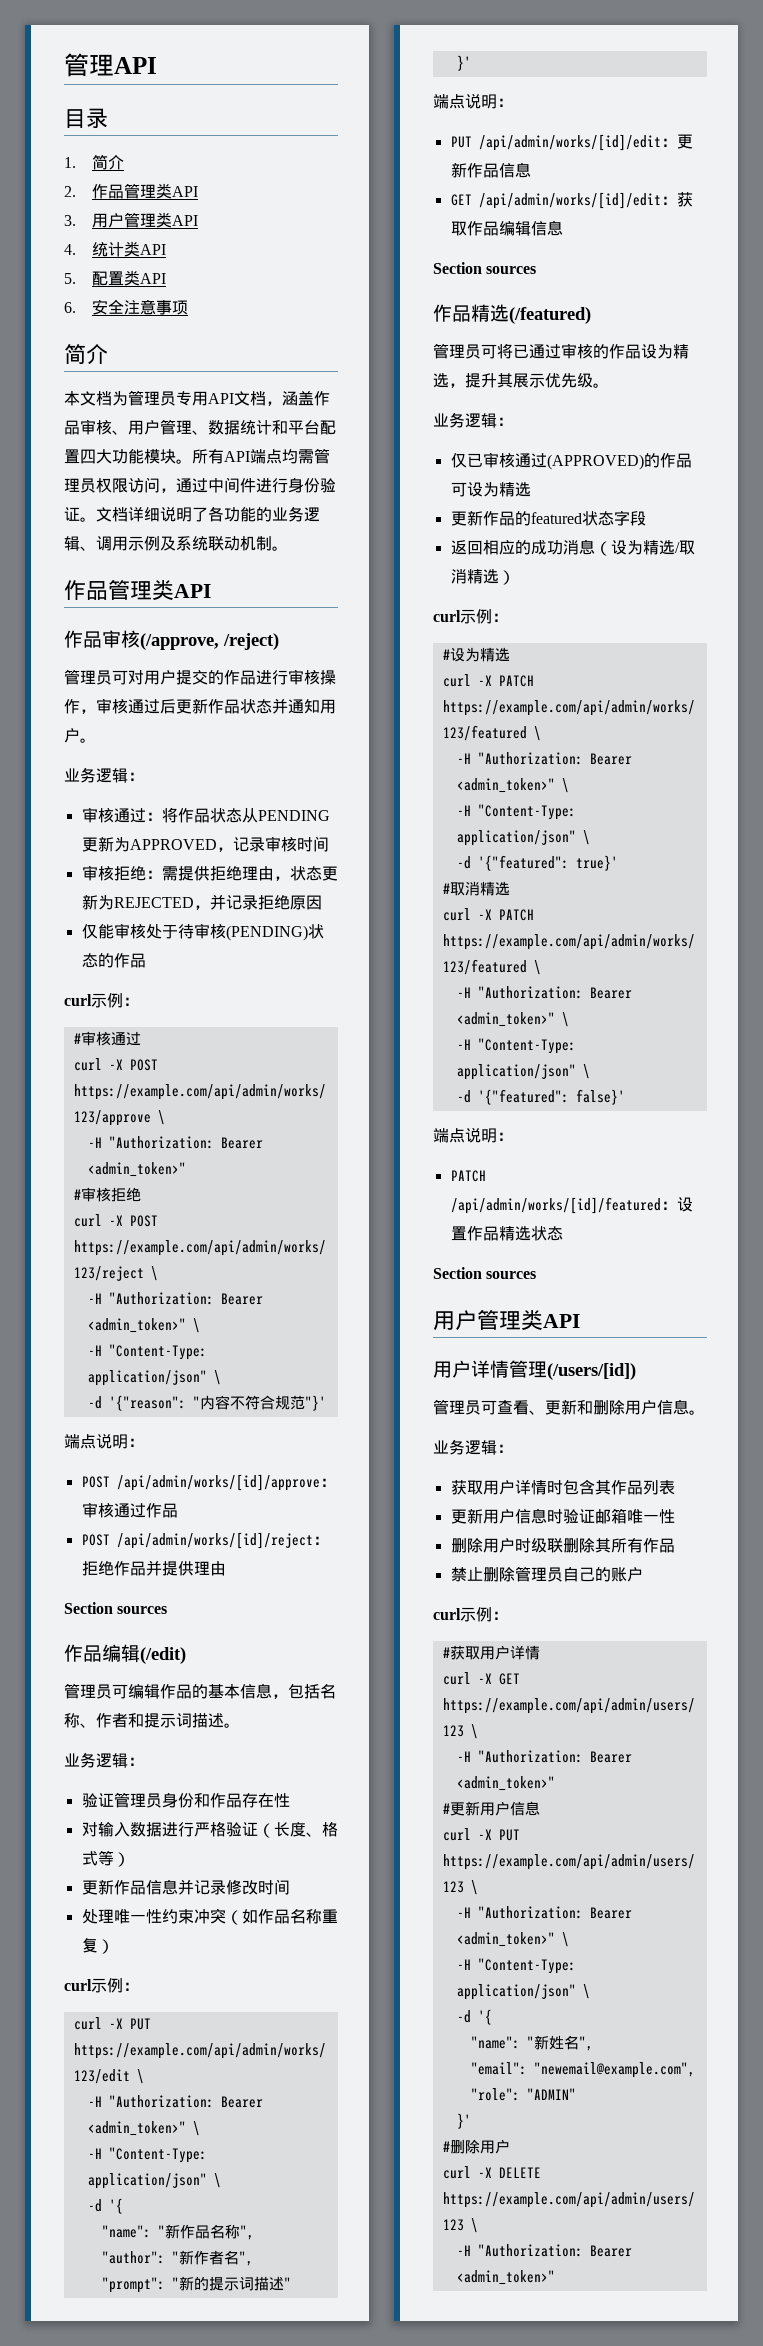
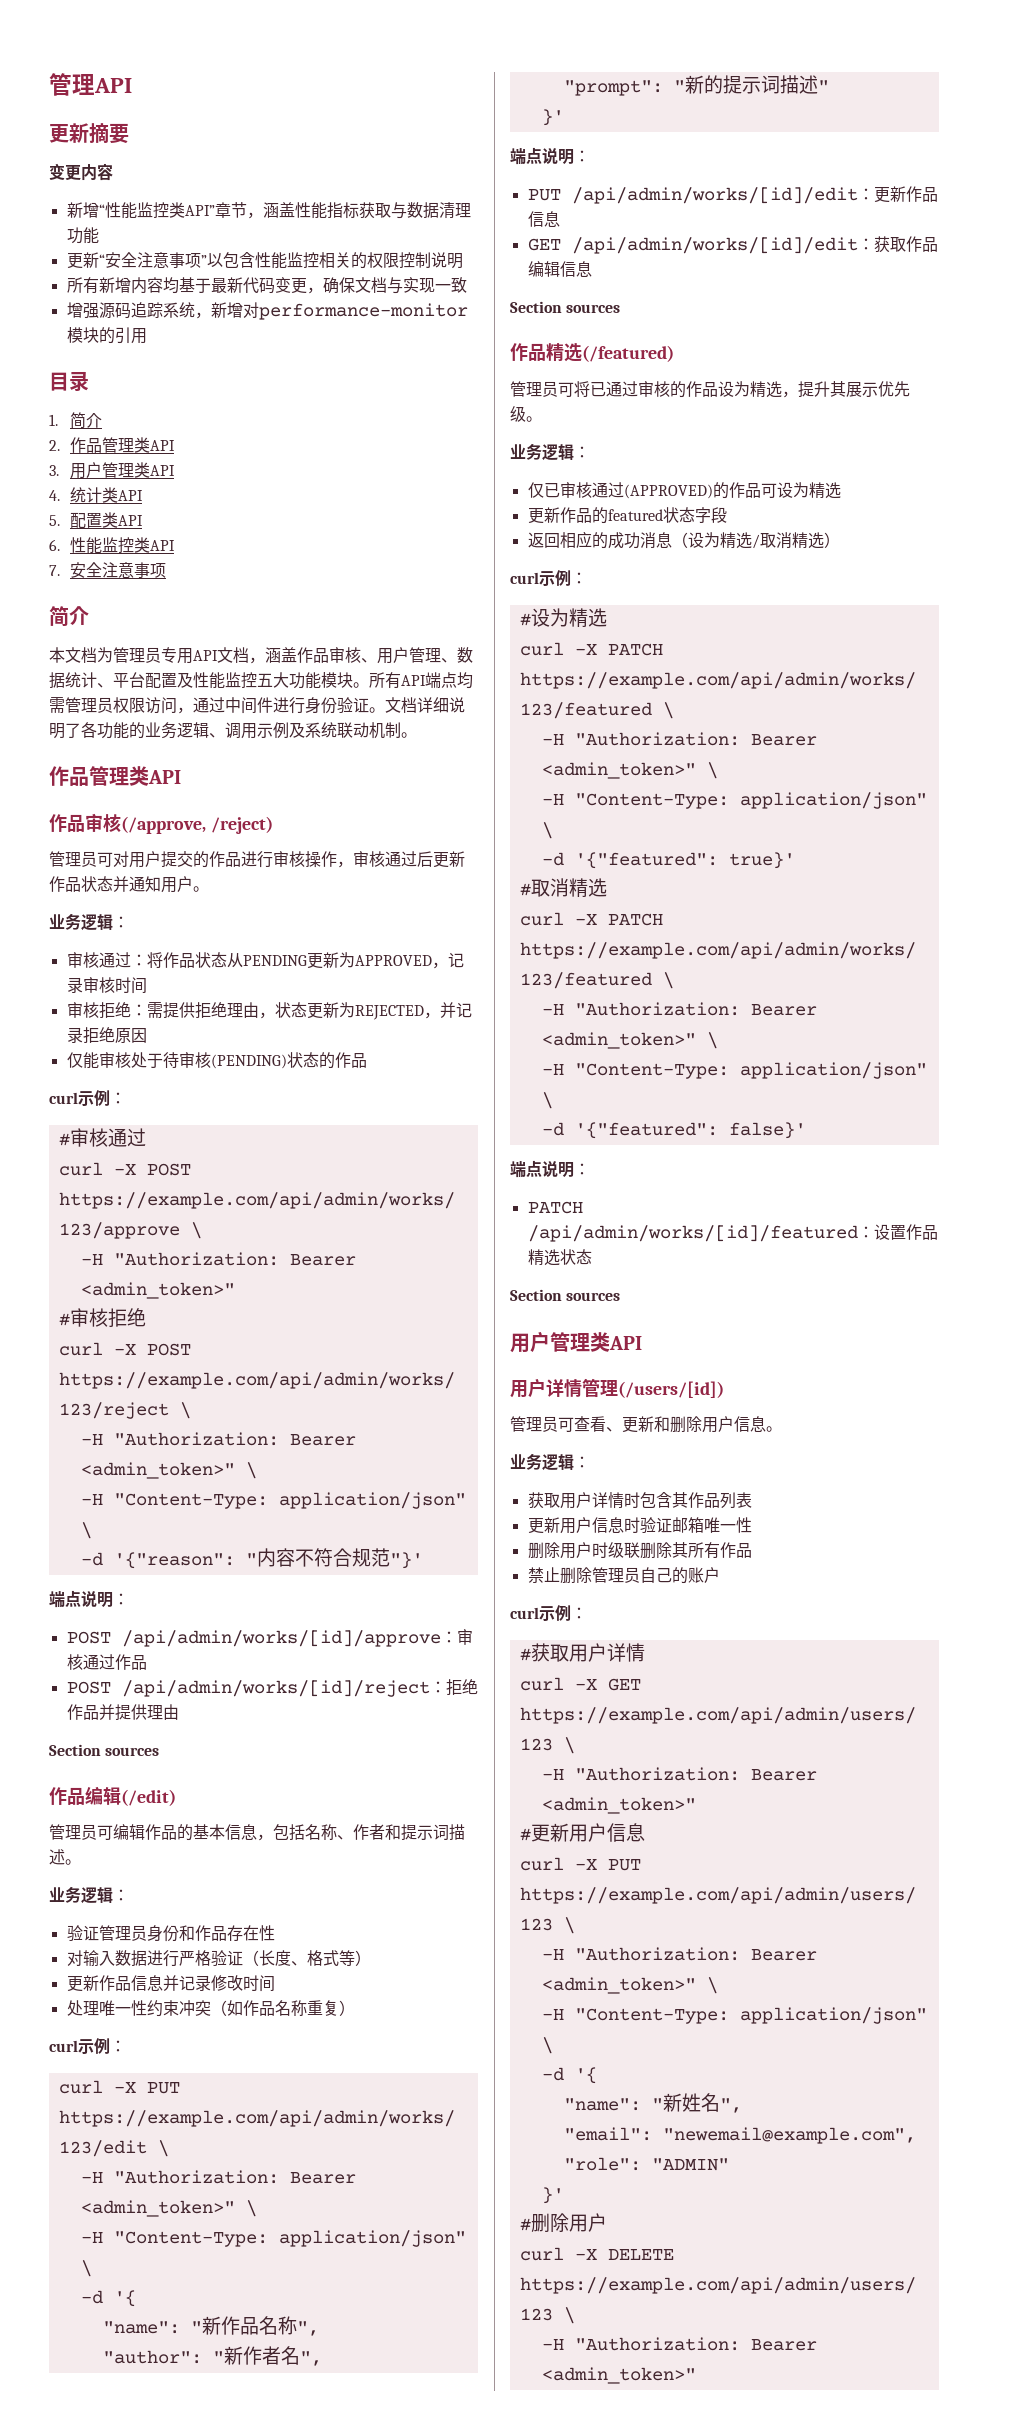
+ 更新摘要
+ 变更内容
+ 新增“性能监控类API”章节，涵盖性能指标获取与数据清理功能
+ 更新“安全注意事项”以包含性能监控相关的权限控制说明
+ 所有新增内容均基于最新代码变更，确保文档与实现一致
+ 增强源码追踪系统，新增对performance-monitor模块的引用
- 6.安全注意事项
+ 6.性能监控类API
+ 7.安全注意事项
- 本文档为管理员专用API文档，涵盖作品审核、用户管理、数据统计和平台配置四大功能模块。
+ 本文档为管理员专用API文档，涵盖作品审核、用户管理、数据统计、平台配置及性能监控五大功能模块。

